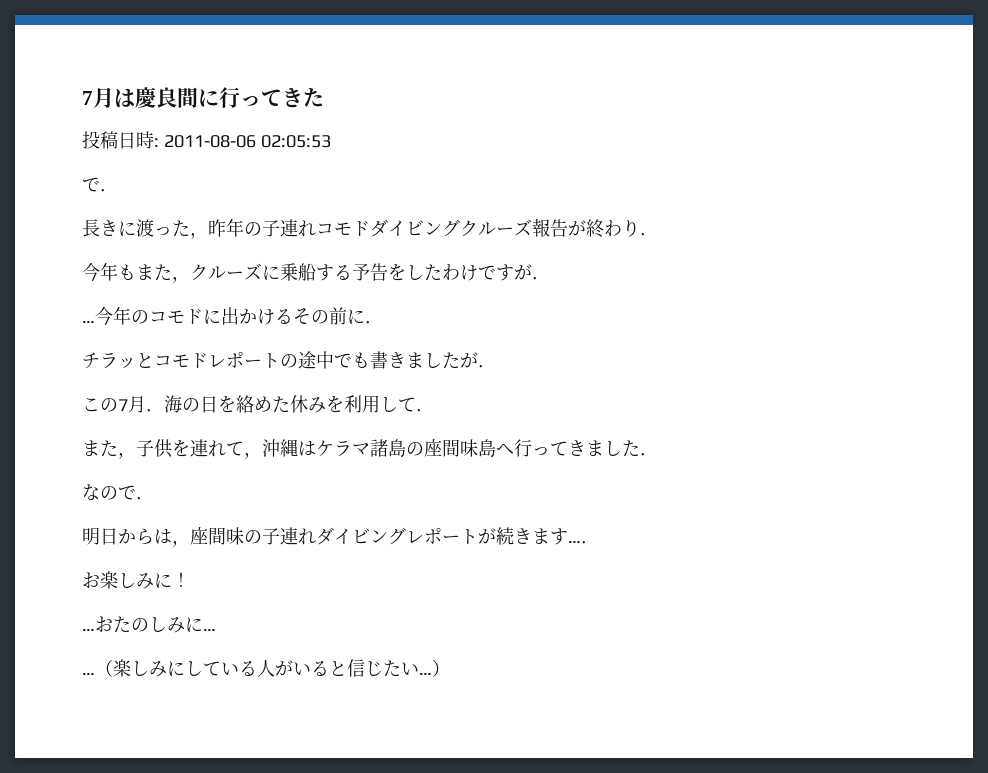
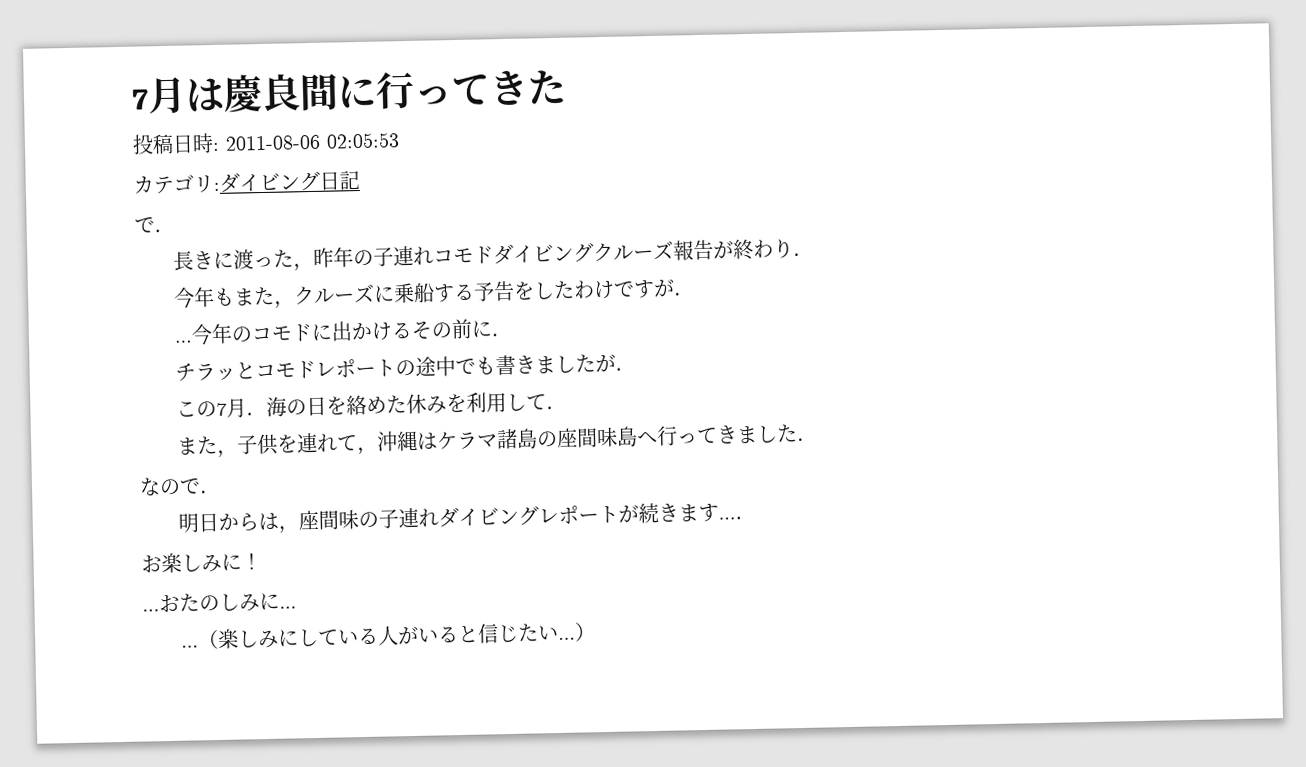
+ カテゴリ:ダイビング日記

